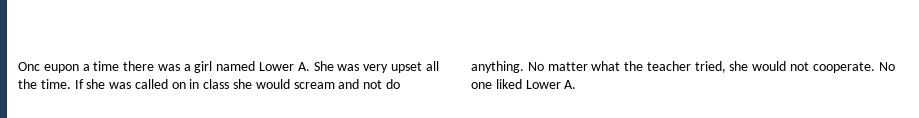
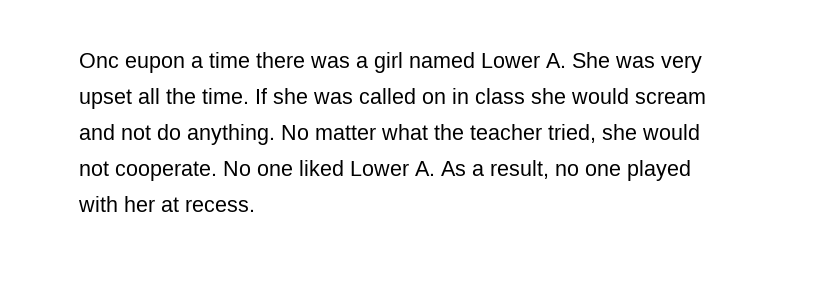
- No one liked Lower A.
+ No one liked Lower A. As a result, no one played with her at recess.

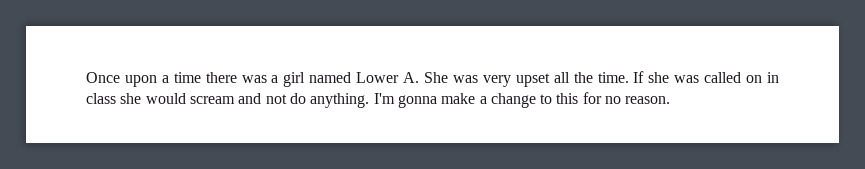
- Onc eupon a time there was a girl named Lower A. She was very upset all the time.
+ Once upon a time there was a girl named Lower A. She was very upset all the time.
- No matter what the teacher tried, she would not cooperate. No one liked Lower A. As a result, no one played with her at recess.
+ I'm gonna make a change to this for no reason.

